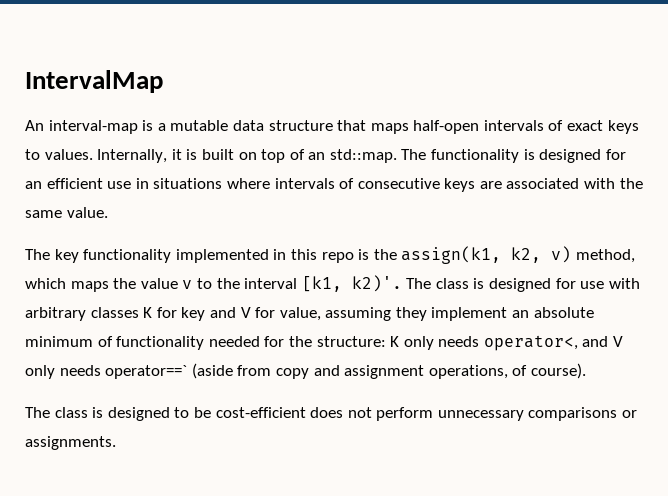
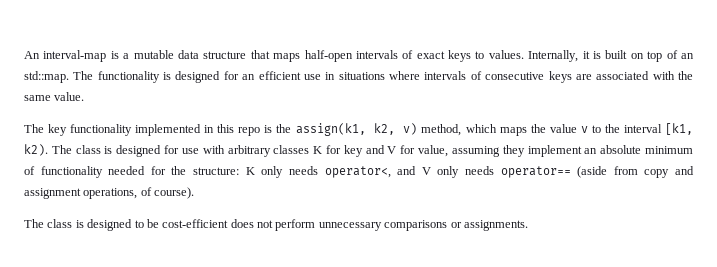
- IntervalMap
- The key functionality implemented in this repo is the assign(k1, k2, v) method, which maps the value v to the interval [k1, k2)'.
+ The key functionality implemented in this repo is the assign(k1, k2, v) method, which maps the value v to the interval [k1, k2).
- The class is designed for use with arbitrary classes K for key and V for value, assuming they implement an absolute minimum of functionality needed for the structure: K only needs operator<, and V only needs operator==` (aside from copy and assignment operations, of course).
+ The class is designed for use with arbitrary classes K for key and V for value, assuming they implement an absolute minimum of functionality needed for the structure: K only needs operator<, and V only needs operator== (aside from copy and assignment operations, of course).

